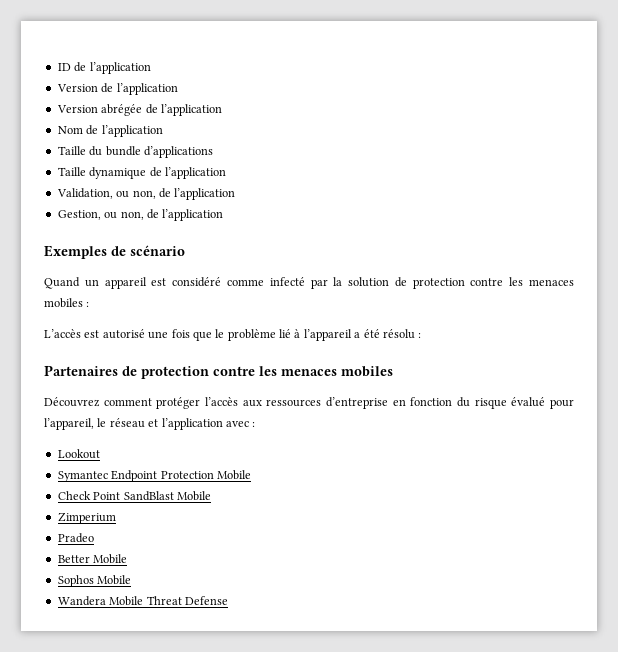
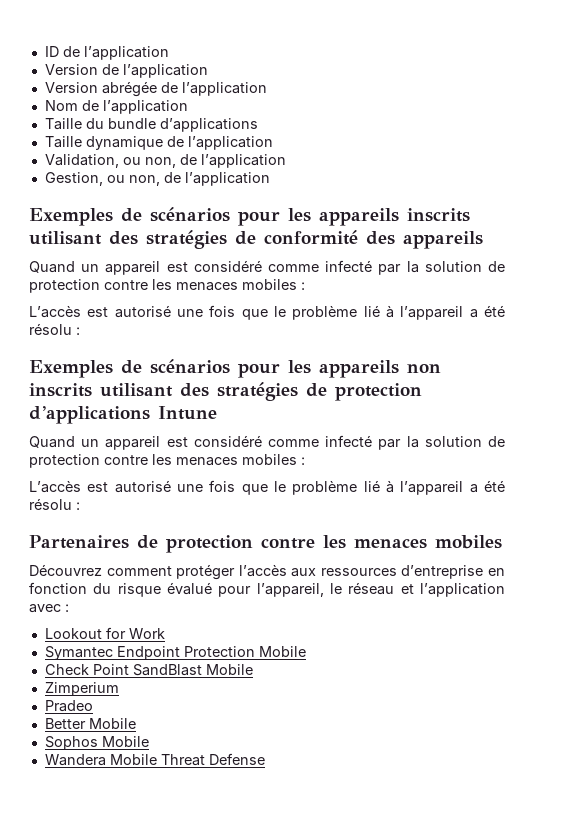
- Exemples de scénario
+ Exemples de scénarios pour les appareils inscrits utilisant des stratégies de conformité des appareils
+ Quand un appareil est considéré comme infecté par la solution de protection contre les menaces mobiles :
+ L’accès est autorisé une fois que le problème lié à l’appareil a été résolu :
+ Exemples de scénarios pour les appareils non inscrits utilisant des stratégies de protection d’applications Intune
- Lookout
+ Lookout for Work

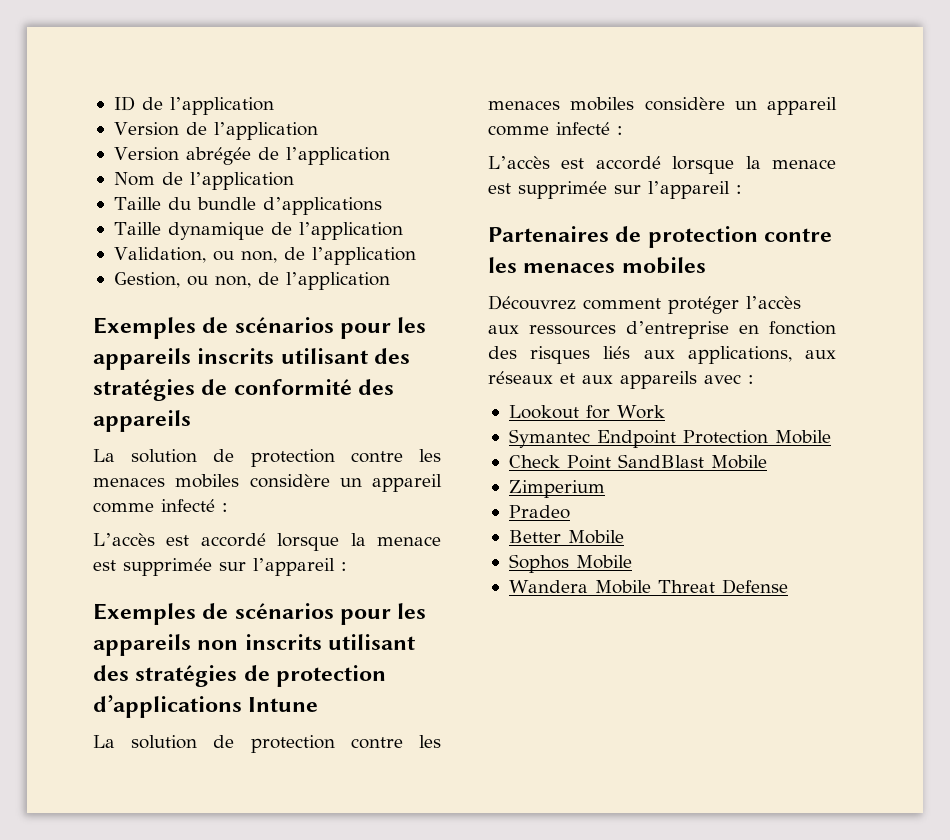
  Exemples de scénarios pour les appareils inscrits utilisant des stratégies de conformité des appareils
- Quand un appareil est considéré comme infecté par la solution de protection contre les menaces mobiles :
- L’accès est autorisé une fois que le problème lié à l’appareil a été résolu :
+ La solution de protection contre les menaces mobiles considère un appareil comme infecté :
+ L’accès est accordé lorsque la menace est supprimée sur l’appareil :
  Exemples de scénarios pour les appareils non inscrits utilisant des stratégies de protection d’applications Intune
- Quand un appareil est considéré comme infecté par la solution de protection contre les menaces mobiles :
- L’accès est autorisé une fois que le problème lié à l’appareil a été résolu :
+ La solution de protection contre les menaces mobiles considère un appareil comme infecté :
+ L’accès est accordé lorsque la menace est supprimée sur l’appareil :
- Découvrez comment protéger l’accès aux ressources d’entreprise en fonction du risque évalué pour l’appareil, le réseau et l’application avec :
+ Découvrez comment protéger l’accès aux ressources d’entreprise en fonction des risques liés aux applications, aux réseaux et aux appareils avec :

